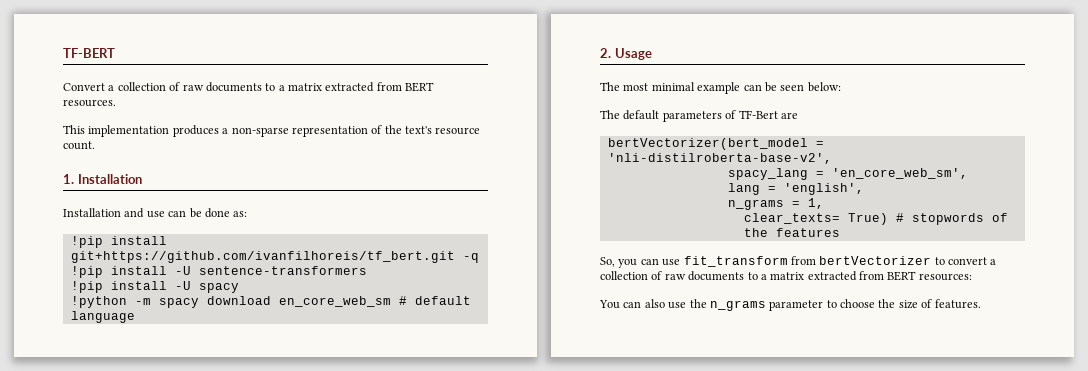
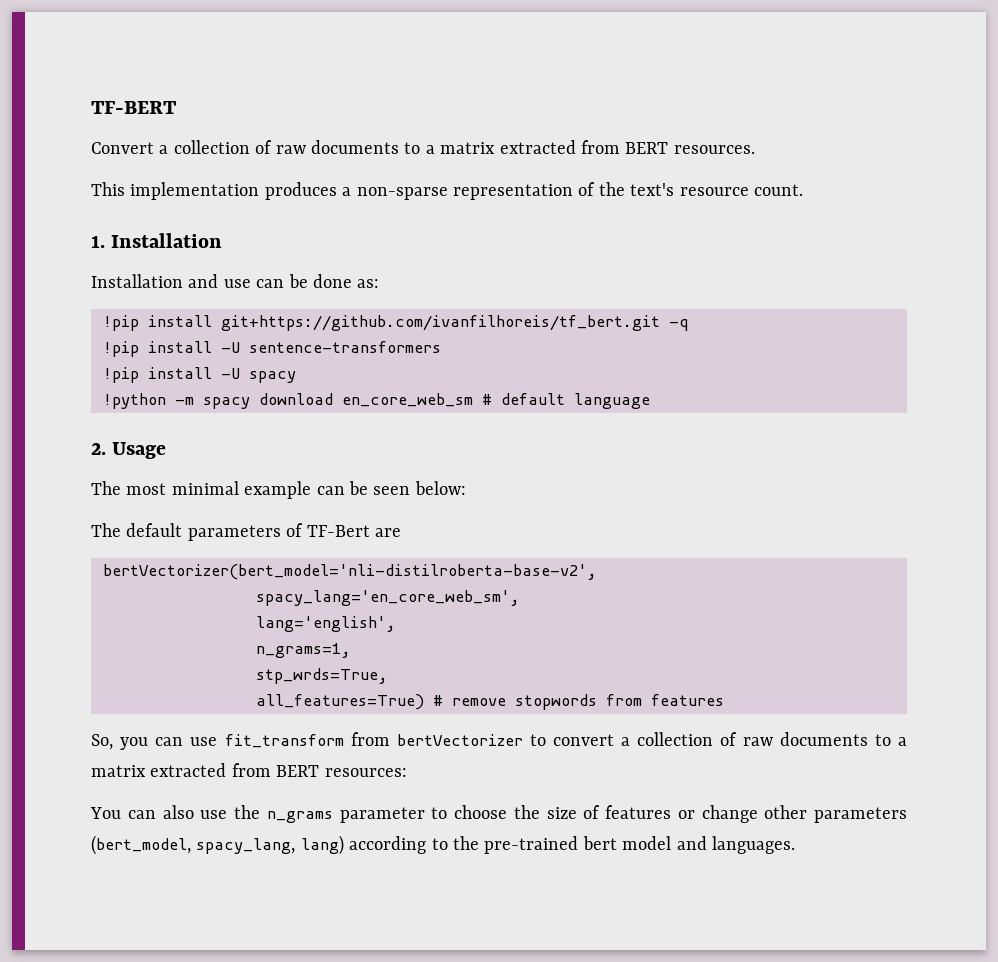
- bertVectorizer(bert_model = 'nli-distilroberta-base-v2',
- spacy_lang = 'en_core_web_sm',
- lang = 'english',
- n_grams = 1,
- clear_texts= True) # stopwords of the features
+ bertVectorizer(bert_model='nli-distilroberta-base-v2',
+ spacy_lang='en_core_web_sm',
+ lang='english',
+ n_grams=1,
+ stp_wrds=True,
+ all_features=True) # remove stopwords from features
- You can also use the n_grams parameter to choose the size of features.
+ You can also use the n_grams parameter to choose the size of features or change other parameters (bert_model, spacy_lang, lang) according to the pre-trained bert model and languages.

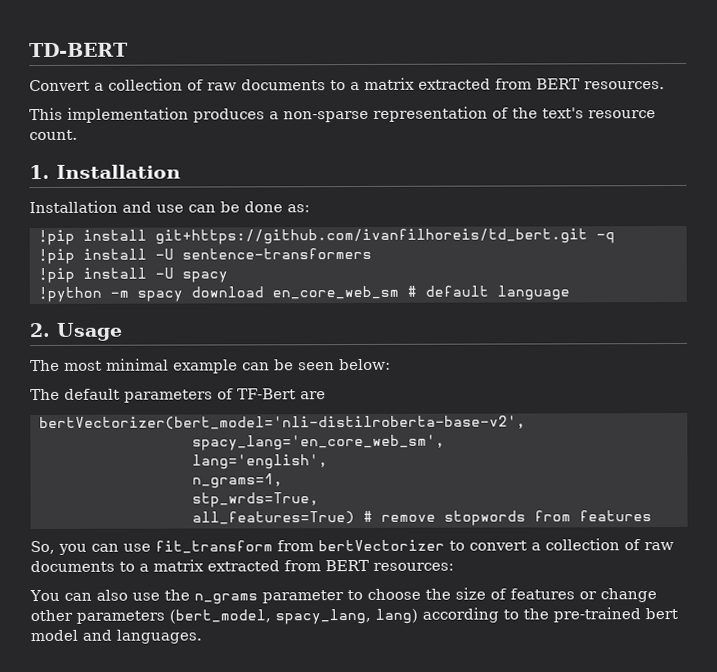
- TF-BERT
+ TD-BERT
- !pip install git+https://github.com/ivanfilhoreis/tf_bert.git -q
+ !pip install git+https://github.com/ivanfilhoreis/td_bert.git -q

